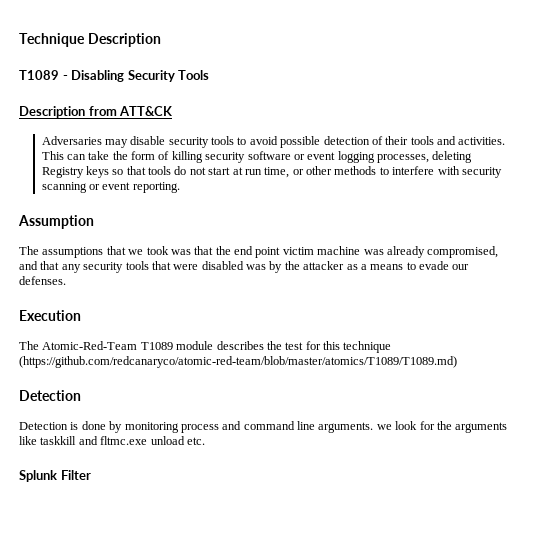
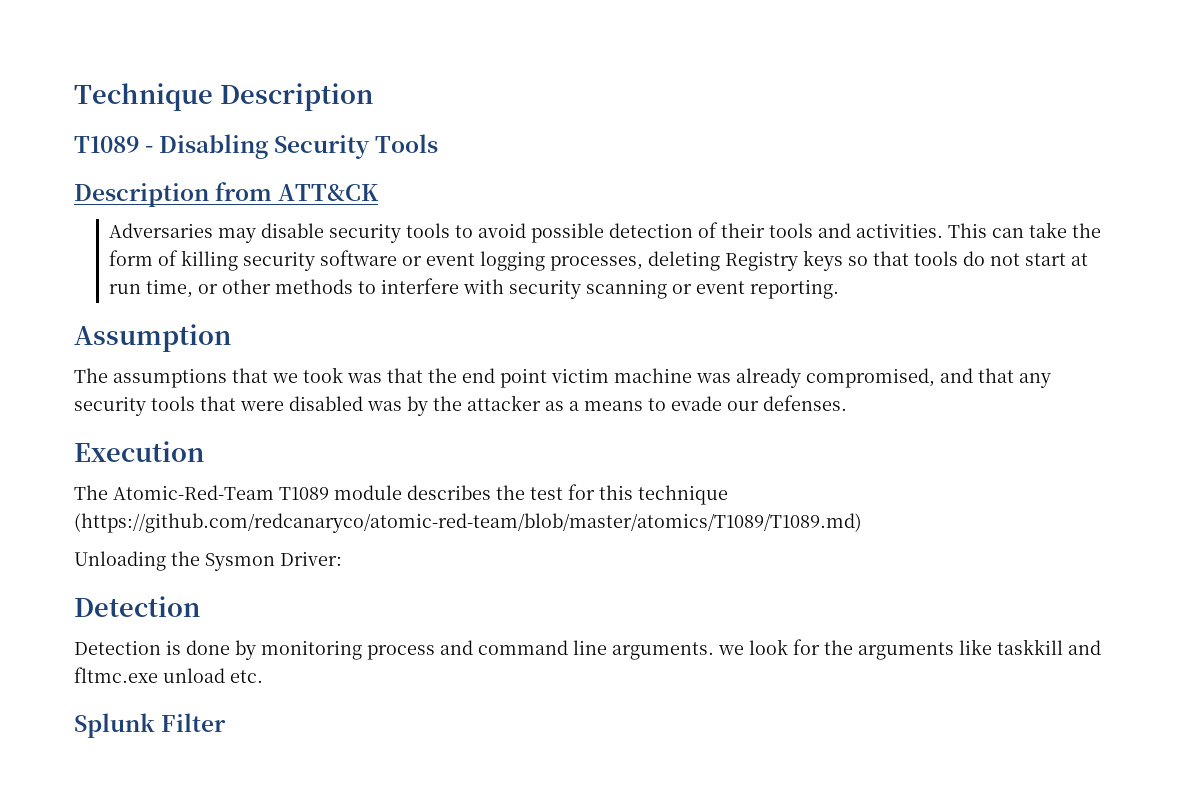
+ Unloading the Sysmon Driver:

